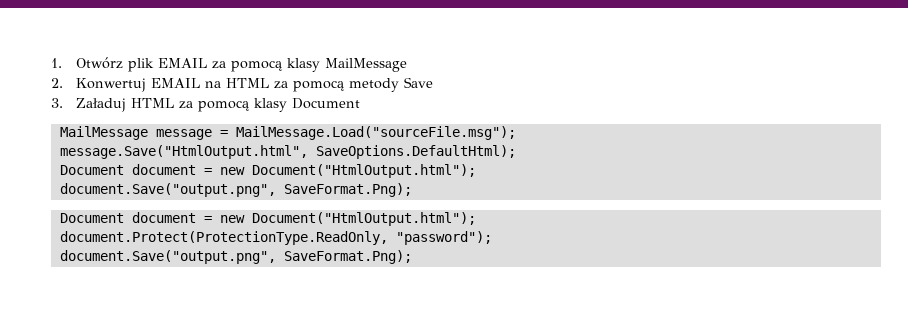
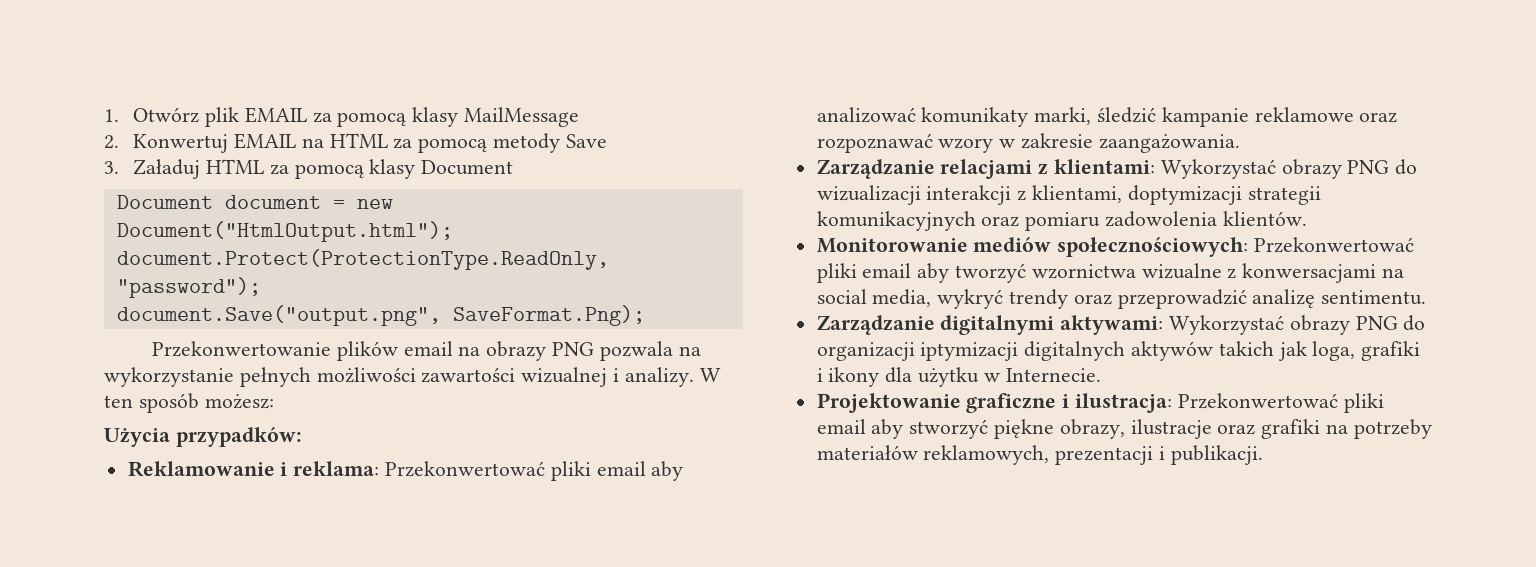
- MailMessage message = MailMessage.Load("sourceFile.msg");
- message.Save("HtmlOutput.html", SaveOptions.DefaultHtml);
- Document document = new Document("HtmlOutput.html");
- document.Save("output.png", SaveFormat.Png);
+ Przekonwertowanie plików email na obrazy PNG pozwala na wykorzystanie pełnych możliwości zawartości wizualnej i analizy. W ten sposób możesz:
+ Użycia przypadków:
+ Reklamowanie i reklama: Przekonwertować pliki email aby analizować komunikaty marki, śledzić kampanie reklamowe oraz rozpoznawać wzory w zakresie zaangażowania.
+ Zarządzanie relacjami z klientami: Wykorzystać obrazy PNG do wizualizacji interakcji z klientami, doptymizacji strategii komunikacyjnych oraz pomiaru zadowolenia klientów.
+ Monitorowanie mediów społecznościowych: Przekonwertować pliki email aby tworzyć wzornictwa wizualne z konwersacjami na social media, wykryć trendy oraz przeprowadzić analizę sentimentu.
+ Zarządzanie digitalnymi aktywami: Wykorzystać obrazy PNG do organizacji iptymizacji digitalnych aktywów takich jak loga, grafiki i ikony dla użytku w Internecie.
+ Projektowanie graficzne i ilustracja: Przekonwertować pliki email aby stworzyć piękne obrazy, ilustracje oraz grafiki na potrzeby materiałów reklamowych, prezentacji i publikacji.

